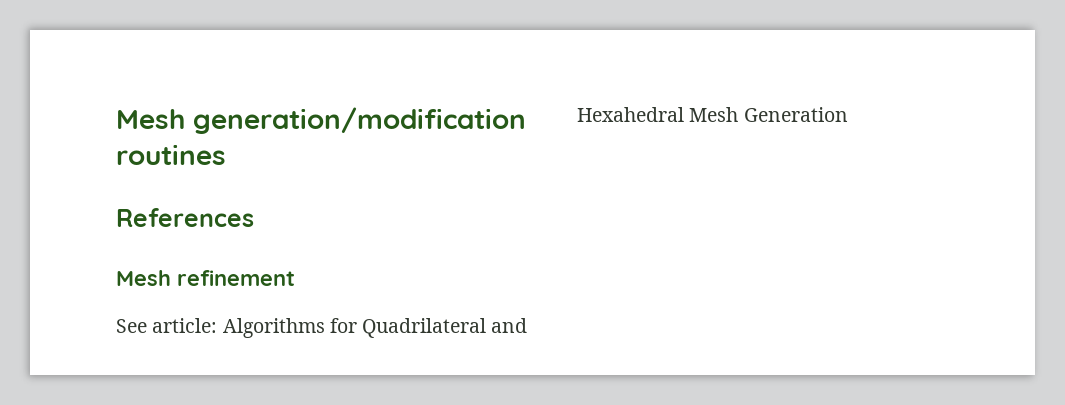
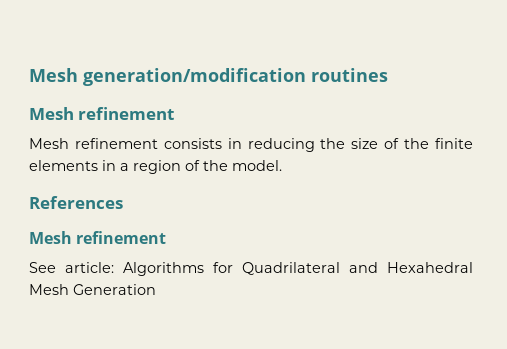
  Mesh generation/modification routines
+ Mesh refinement
+ Mesh refinement consists in reducing the size of the finite elements in a region of the model.

